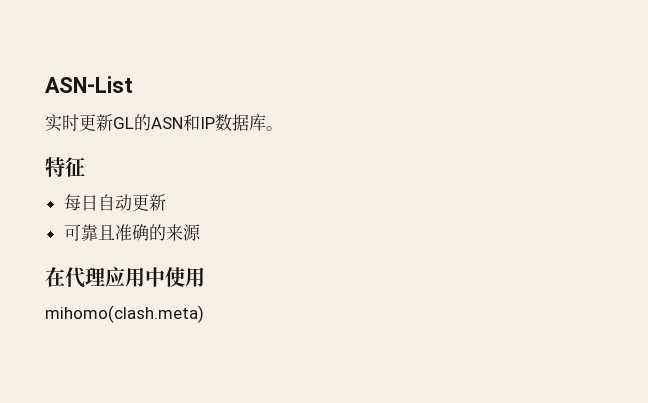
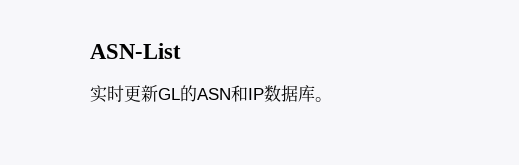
- 特征
- 每日自动更新
- 可靠且准确的来源
- 在代理应用中使用
- mihomo(clash.meta)

